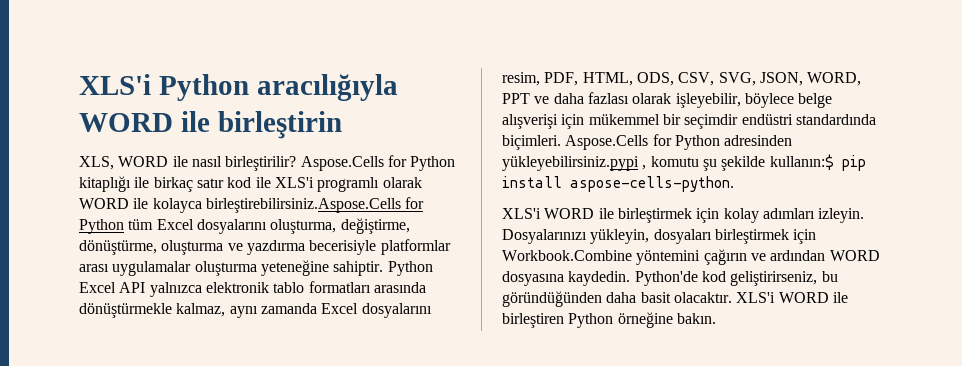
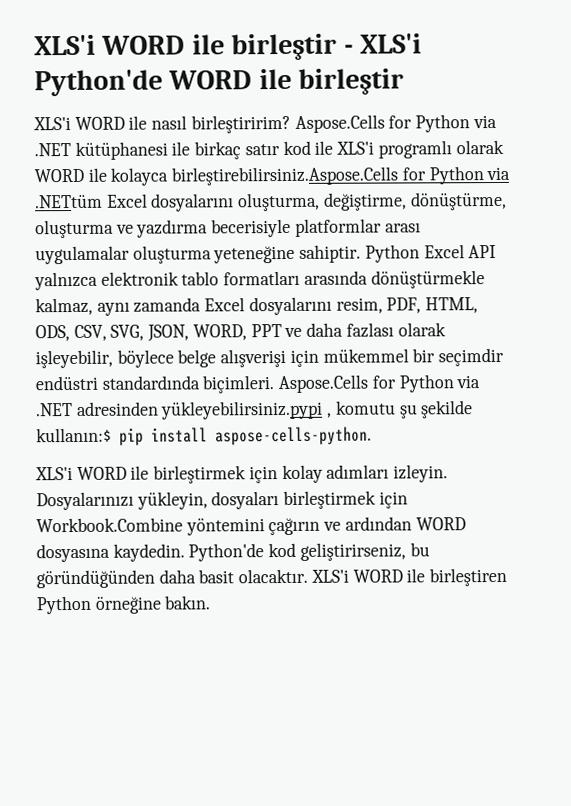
- XLS'i Python aracılığıyla WORD ile birleştirin
- XLS, WORD ile nasıl birleştirilir? Aspose.Cells for Python kitaplığı ile birkaç satır kod ile XLS'i programlı olarak WORD ile kolayca birleştirebilirsiniz.Aspose.Cells for Python tüm Excel dosyalarını oluşturma, değiştirme, dönüştürme, oluşturma ve yazdırma becerisiyle platformlar arası uygulamalar oluşturma yeteneğine sahiptir.
+ XLS'i WORD ile birleştir - XLS'i Python'de WORD ile birleştir
+ XLS'i WORD ile nasıl birleştiririm? Aspose.Cells for Python via .NET kütüphanesi ile birkaç satır kod ile XLS'i programlı olarak WORD ile kolayca birleştirebilirsiniz.Aspose.Cells for Python via .NETtüm Excel dosyalarını oluşturma, değiştirme, dönüştürme, oluşturma ve yazdırma becerisiyle platformlar arası uygulamalar oluşturma yeteneğine sahiptir.
- Aspose.Cells for Python adresinden yükleyebilirsiniz.pypi , komutu şu şekilde kullanın:$ pip install aspose-cells-python.
+ Aspose.Cells for Python via .NET adresinden yükleyebilirsiniz.pypi , komutu şu şekilde kullanın:$ pip install aspose-cells-python.

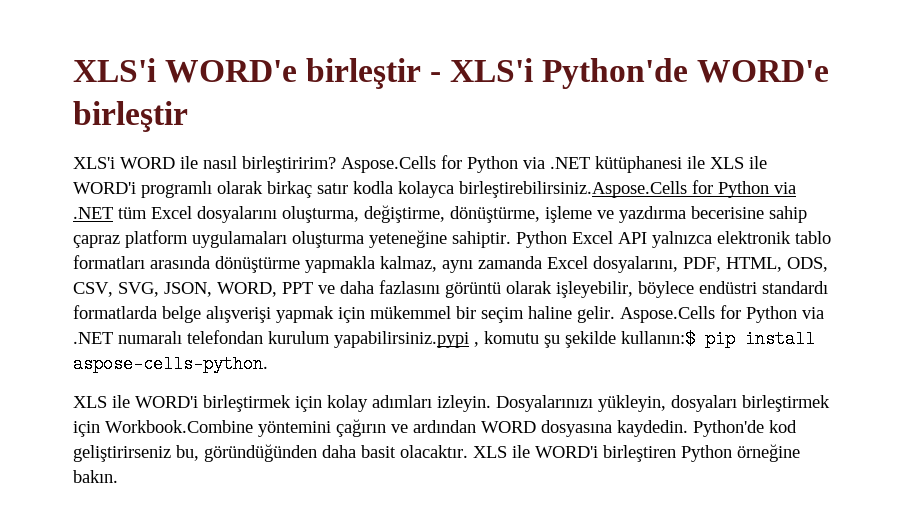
- XLS'i WORD ile birleştir - XLS'i Python'de WORD ile birleştir
+ XLS'i WORD'e birleştir - XLS'i Python'de WORD'e birleştir
- Aspose.Cells for Python via .NET kütüphanesi ile birkaç satır kod ile XLS'i programlı olarak WORD ile kolayca birleştirebilirsiniz.Aspose.Cells for Python via .NETtüm Excel dosyalarını oluşturma, değiştirme, dönüştürme, oluşturma ve yazdırma becerisiyle platformlar arası uygulamalar oluşturma yeteneğine sahiptir.
+ Aspose.Cells for Python via .NET kütüphanesi ile XLS ile WORD'i programlı olarak birkaç satır kodla kolayca birleştirebilirsiniz.Aspose.Cells for Python via .NET tüm Excel dosyalarını oluşturma, değiştirme, dönüştürme, işleme ve yazdırma becerisine sahip çapraz platform uygulamaları oluşturma yeteneğine sahiptir.
- Python Excel API yalnızca elektronik tablo formatları arasında dönüştürmekle kalmaz, aynı zamanda Excel dosyalarını resim, PDF, HTML, ODS, CSV, SVG, JSON, WORD, PPT ve daha fazlası olarak işleyebilir, böylece belge alışverişi için mükemmel bir seçimdir endüstri standardında biçimleri. Aspose.Cells for Python via .NET adresinden yükleyebilirsiniz.pypi , komutu şu şekilde kullanın:$ pip install aspose-cells-python.
+ Python Excel API yalnızca elektronik tablo formatları arasında dönüştürme yapmakla kalmaz, aynı zamanda Excel dosyalarını, PDF, HTML, ODS, CSV, SVG, JSON, WORD, PPT ve daha fazlasını görüntü olarak işleyebilir, böylece endüstri standardı formatlarda belge alışverişi yapmak için mükemmel bir seçim haline gelir. Aspose.Cells for Python via .NET numaralı telefondan kurulum yapabilirsiniz.pypi , komutu şu şekilde kullanın:$ pip install aspose-cells-python.
- XLS'i WORD ile birleştirmek için kolay adımları izleyin.
+ XLS ile WORD'i birleştirmek için kolay adımları izleyin.
- Python'de kod geliştirirseniz, bu göründüğünden daha basit olacaktır.
+ Python'de kod geliştirirseniz bu, göründüğünden daha basit olacaktır.
- XLS'i WORD ile birleştiren Python örneğine bakın.
+ XLS ile WORD'i birleştiren Python örneğine bakın.

